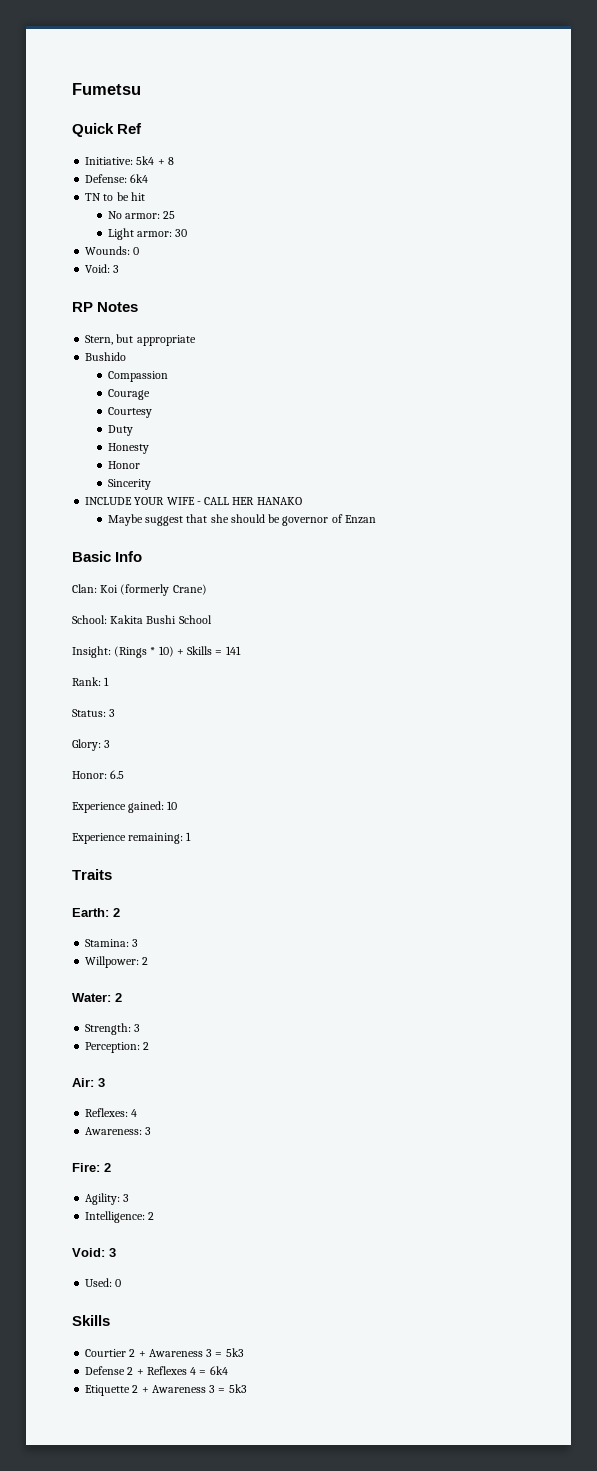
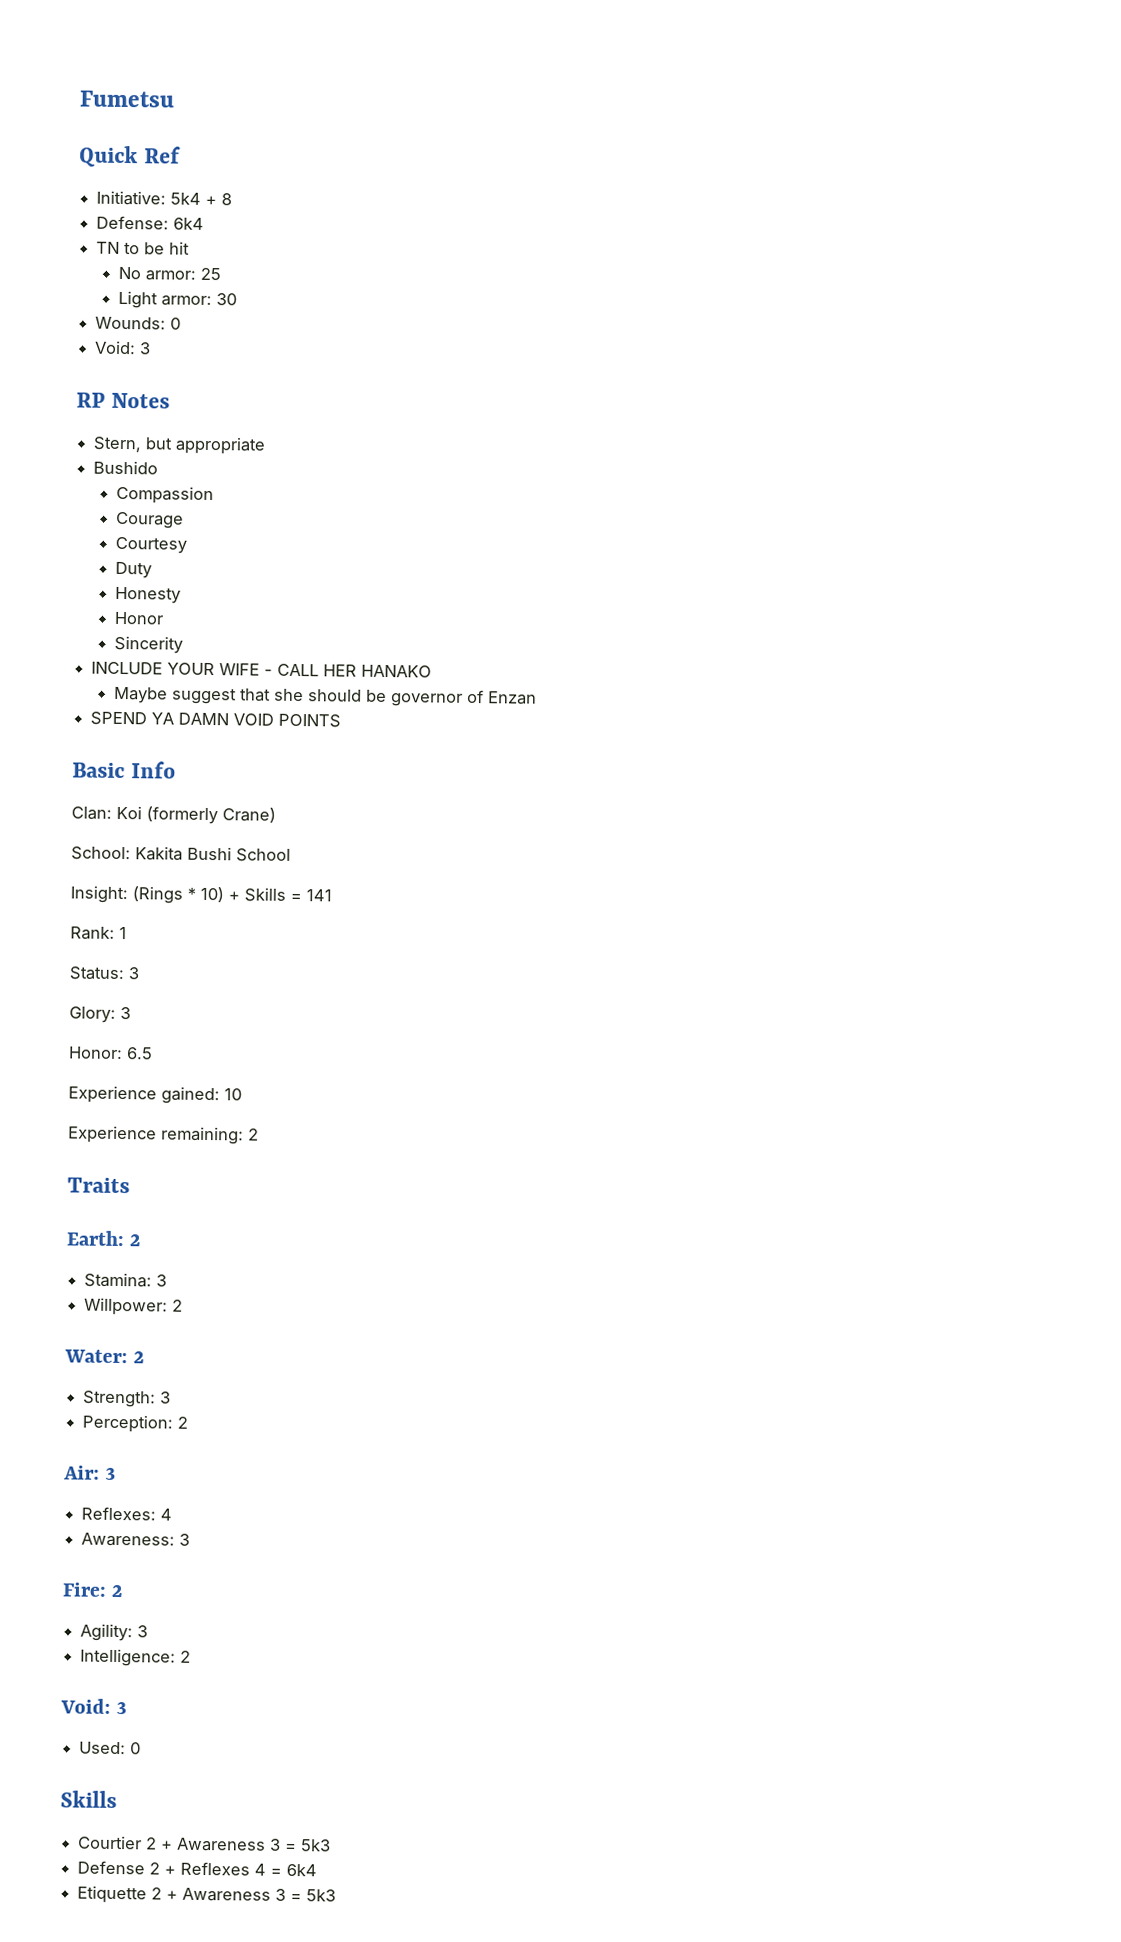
+ SPEND YA DAMN VOID POINTS
- Experience remaining: 1
+ Experience remaining: 2

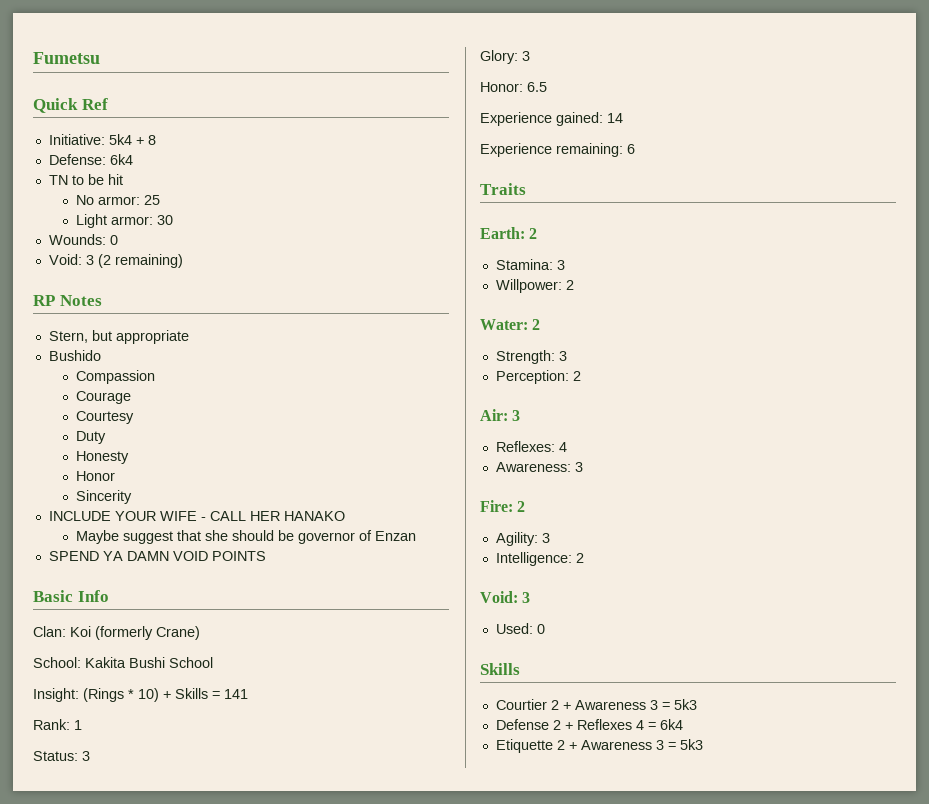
  Wounds: 0
- Void: 3
+ Void: 3 (2 remaining)
- Experience gained: 10
+ Experience gained: 14
- Experience remaining: 2
+ Experience remaining: 6

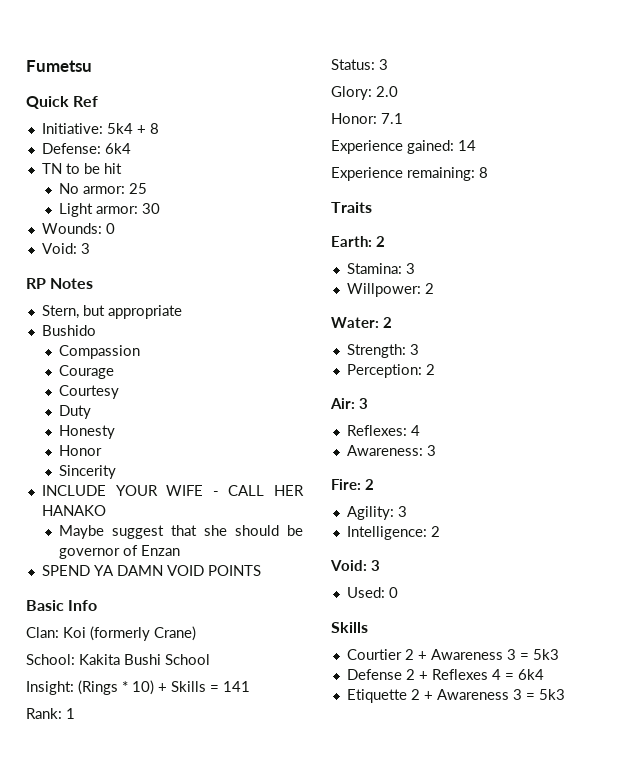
  Wounds: 0
- Void: 3 (2 remaining)
+ Void: 3
- Glory: 3
+ Glory: 2.0
- Honor: 6.5
+ Honor: 7.1
- Experience remaining: 6
+ Experience remaining: 8

